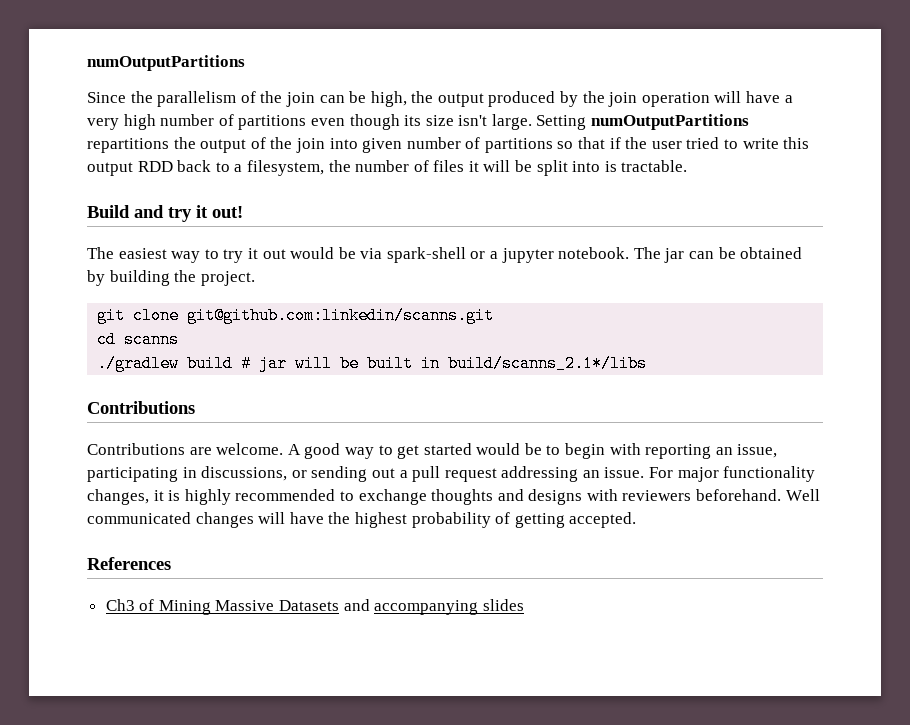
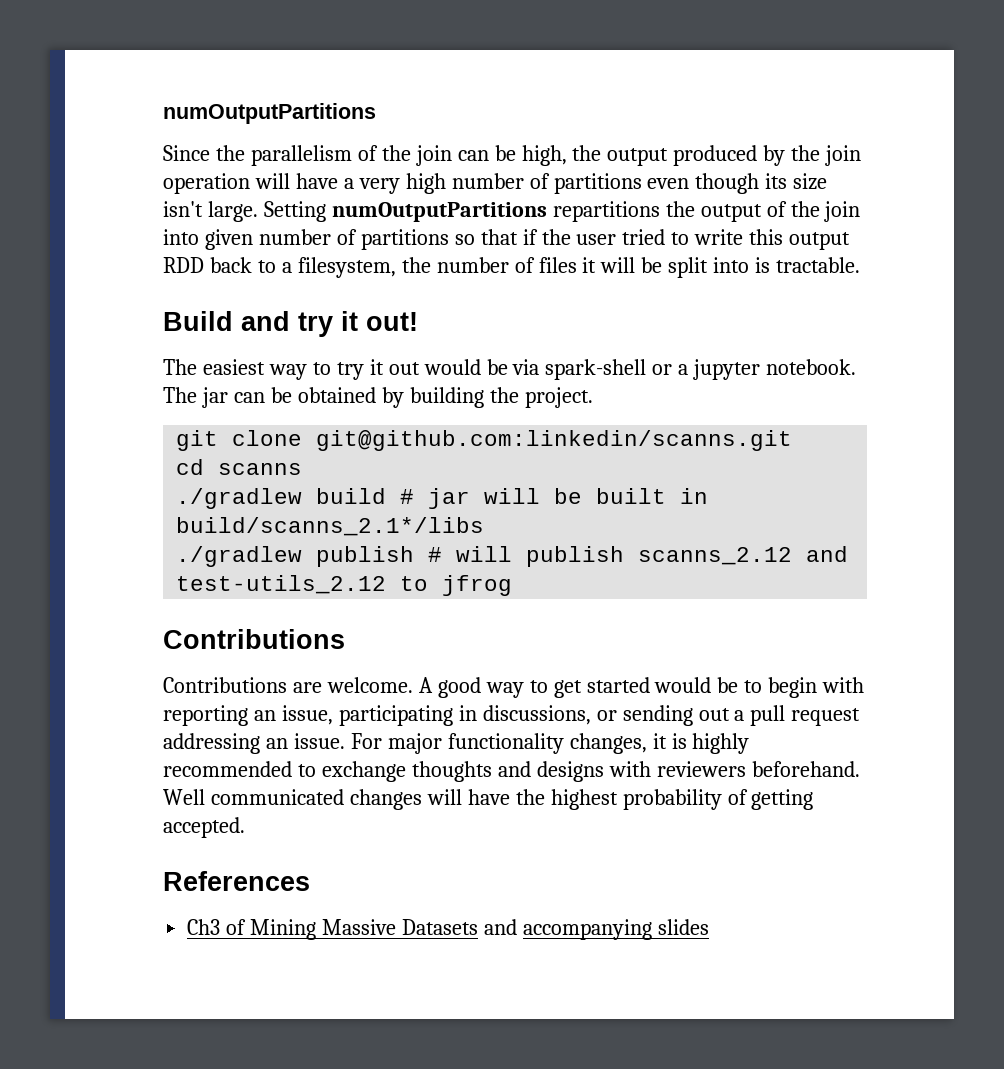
+ ./gradlew publish # will publish scanns_2.12 and test-utils_2.12 to jfrog

